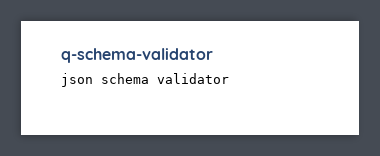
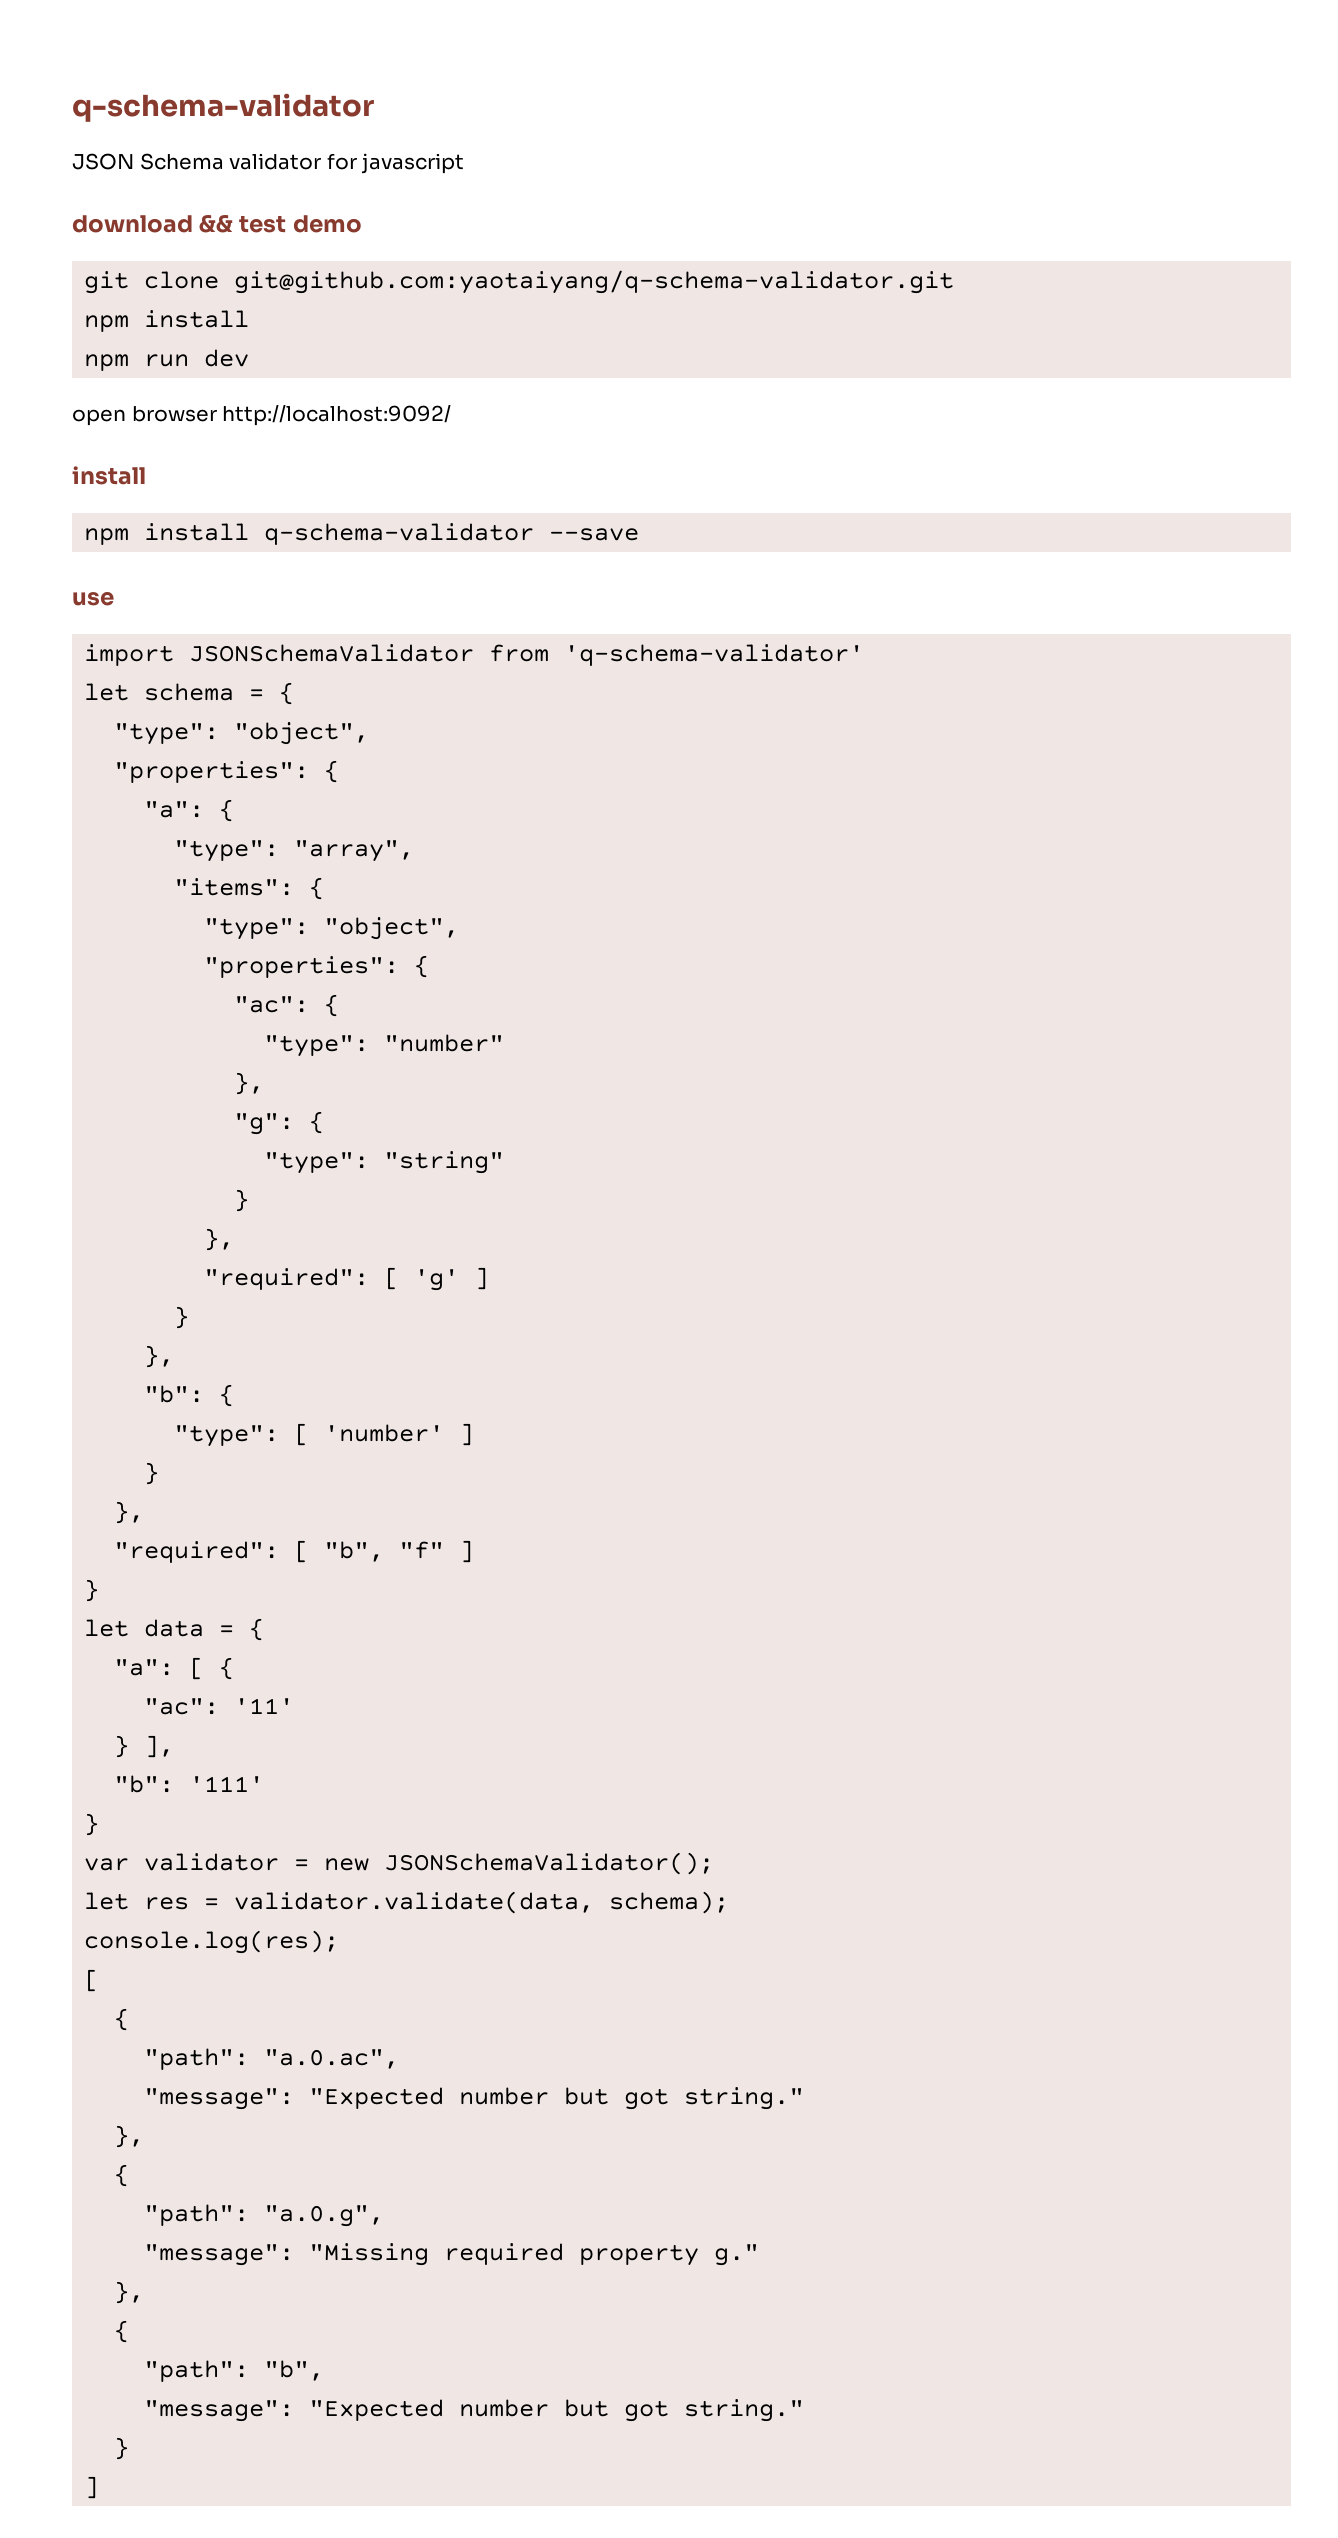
- json schema validator
+ JSON Schema validator for javascript
+ download && test demo
+ git clone git@github.com:yaotaiyang/q-schema-validator.git
+ npm install
+ npm run dev
+ open browser http://localhost:9092/
+ install
+ npm install q-schema-validator --save
+ use
+ import JSONSchemaValidator from 'q-schema-validator'
+ let schema = {
+ "type": "object",
+ "properties": {
+ "a": {
+ "type": "array",
+ "items": {
+ "type": "object",
+ "properties": {
+ "ac": {
+ "type": "number"
+ },
+ "g": {
+ "type": "string"
+ }
+ },
+ "required": [ 'g' ]
+ }
+ },
+ "b": {
+ "type": [ 'number' ]
+ }
+ },
+ "required": [ "b", "f" ]
+ }
+ let data = {
+ "a": [ {
+ "ac": '11'
+ } ],
+ "b": '111'
+ }
+ var validator = new JSONSchemaValidator();
+ let res = validator.validate(data, schema);
+ console.log(res);
+ [
+ {
+ "path": "a.0.ac",
+ "message": "Expected number but got string."
+ },
+ {
+ "path": "a.0.g",
+ "message": "Missing required property g."
+ },
+ {
+ "path": "b",
+ "message": "Expected number but got string."
+ }
+ ]

